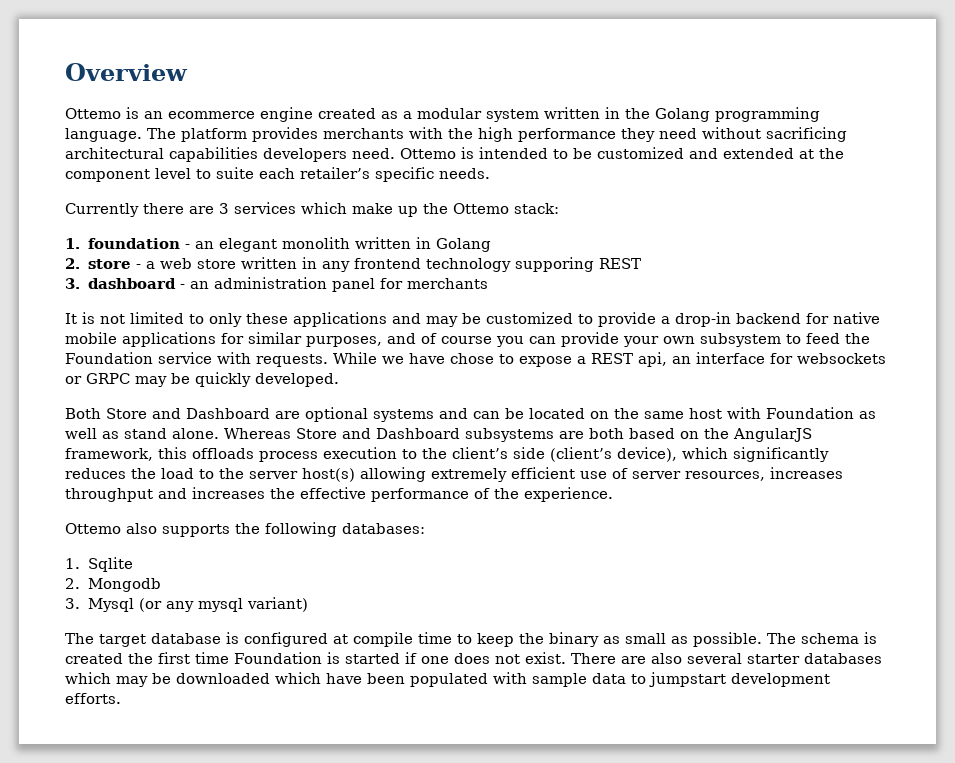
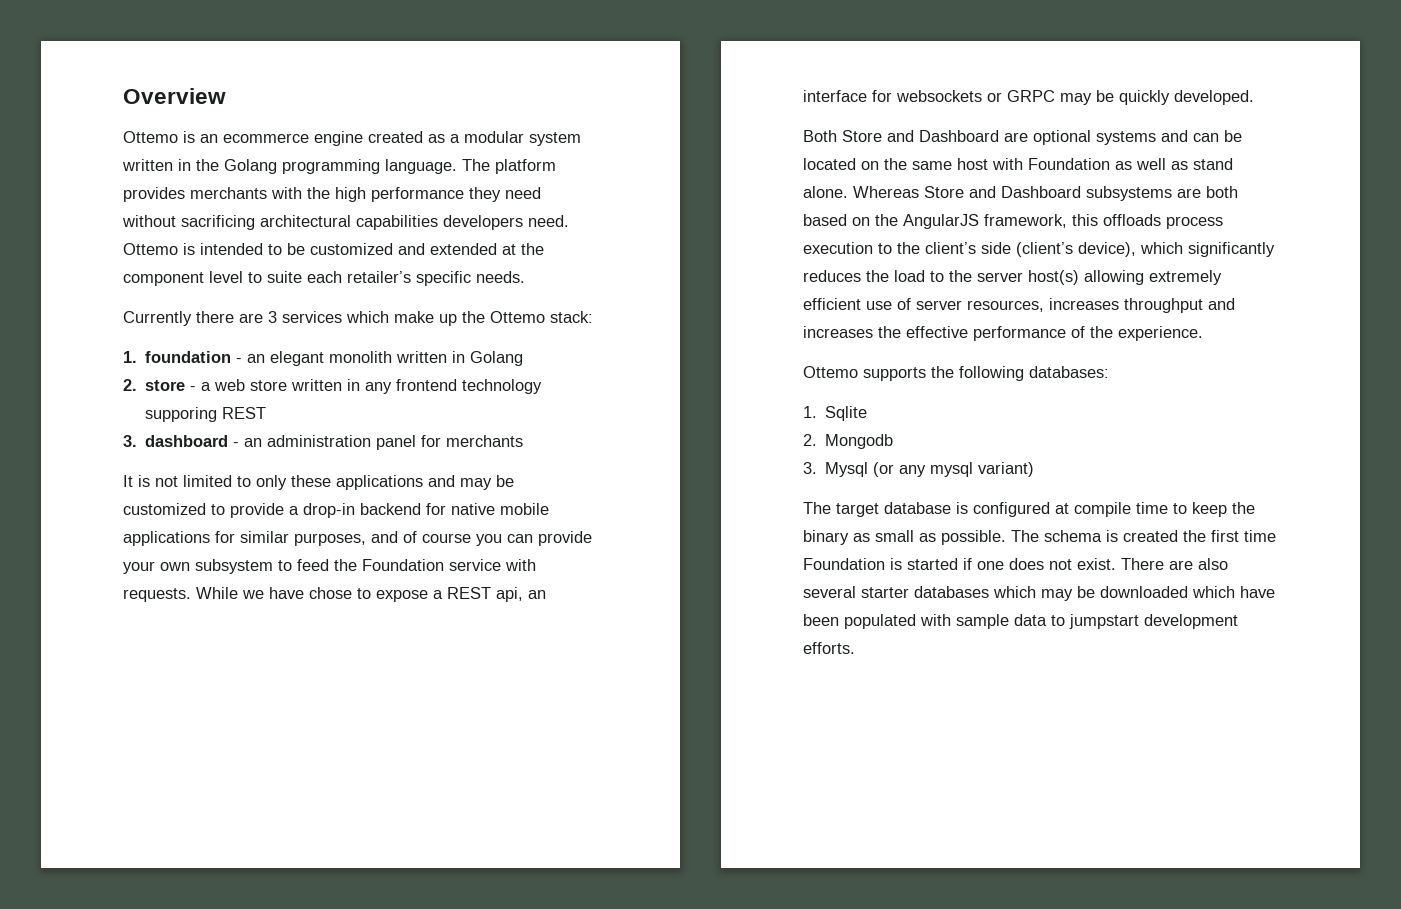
- Ottemo also supports the following databases:
+ Ottemo supports the following databases:

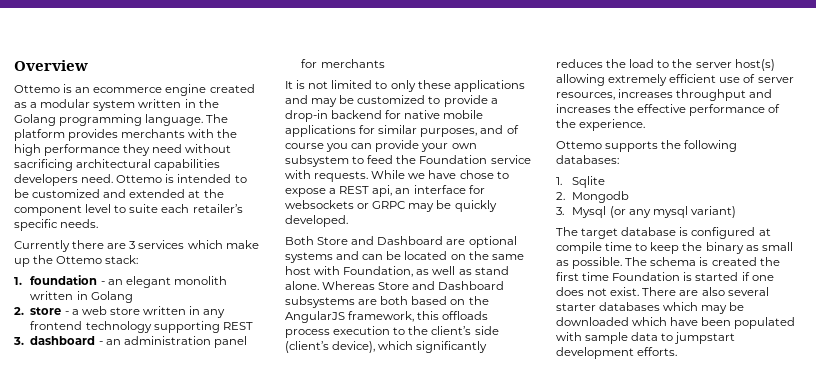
- 2. store - a web store written in any frontend technology supporing REST
+ 2. store - a web store written in any frontend technology supporting REST
- Both Store and Dashboard are optional systems and can be located on the same host with Foundation as well as stand alone.
+ Both Store and Dashboard are optional systems and can be located on the same host with Foundation, as well as stand alone.

